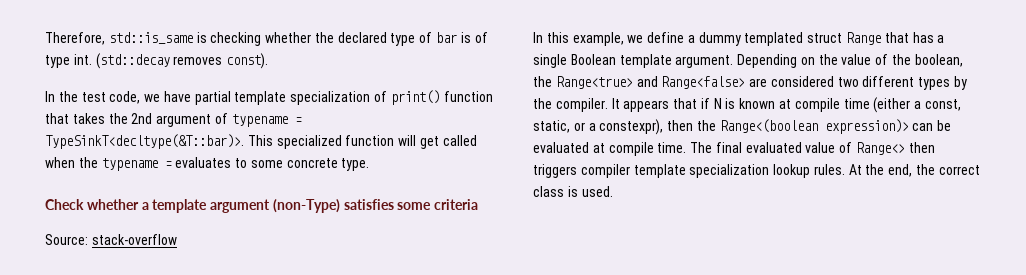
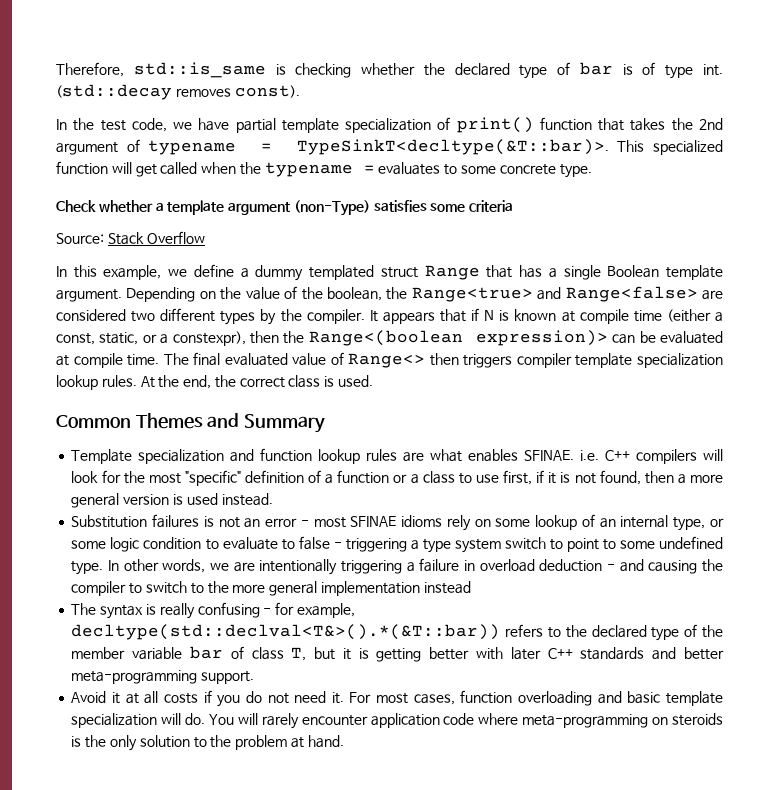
- Source: stack-overflow
+ Source: Stack Overflow
+ Common Themes and Summary
+ Template specialization and function lookup rules are what enables SFINAE. i.e. C++ compilers will look for the most "specific" definition of a function or a class to use first, if it is not found, then a more general version is used instead.
+ Substitution failures is not an error - most SFINAE idioms rely on some lookup of an internal type, or some logic condition to evaluate to false - triggering a type system switch to point to some undefined type. In other words, we are intentionally triggering a failure in overload deduction - and causing the compiler to switch to the more general implementation instead
+ The syntax is really confusing - for example, decltype(std::declval<T&>().*(&T::bar)) refers to the declared type of the member variable bar of class T, but it is getting better with later C++ standards and better meta-programming support.
+ Avoid it at all costs if you do not need it. For most cases, function overloading and basic template specialization will do. You will rarely encounter application code where meta-programming on steroids is the only solution to the problem at hand.

